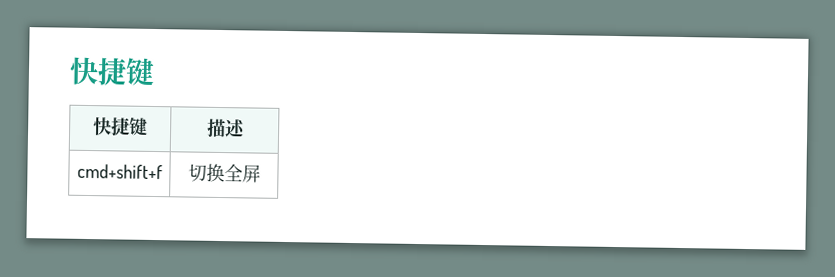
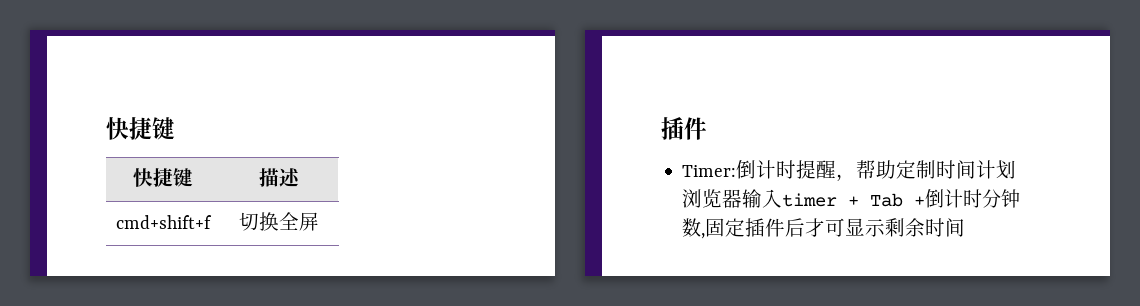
  cmd+shift+f | 切换全屏
+ 插件
+ Timer:倒计时提醒，帮助定制时间计划浏览器输入timer + Tab +倒计时分钟数,固定插件后才可显示剩余时间

